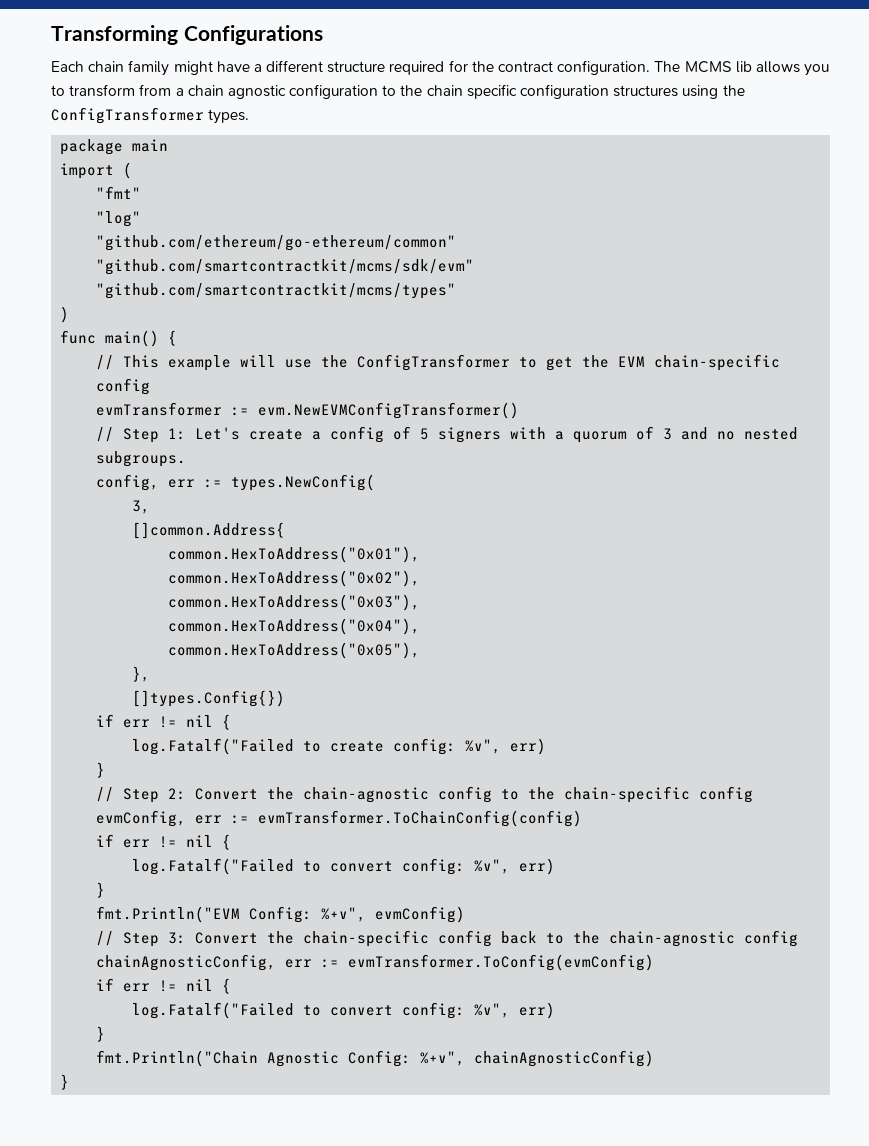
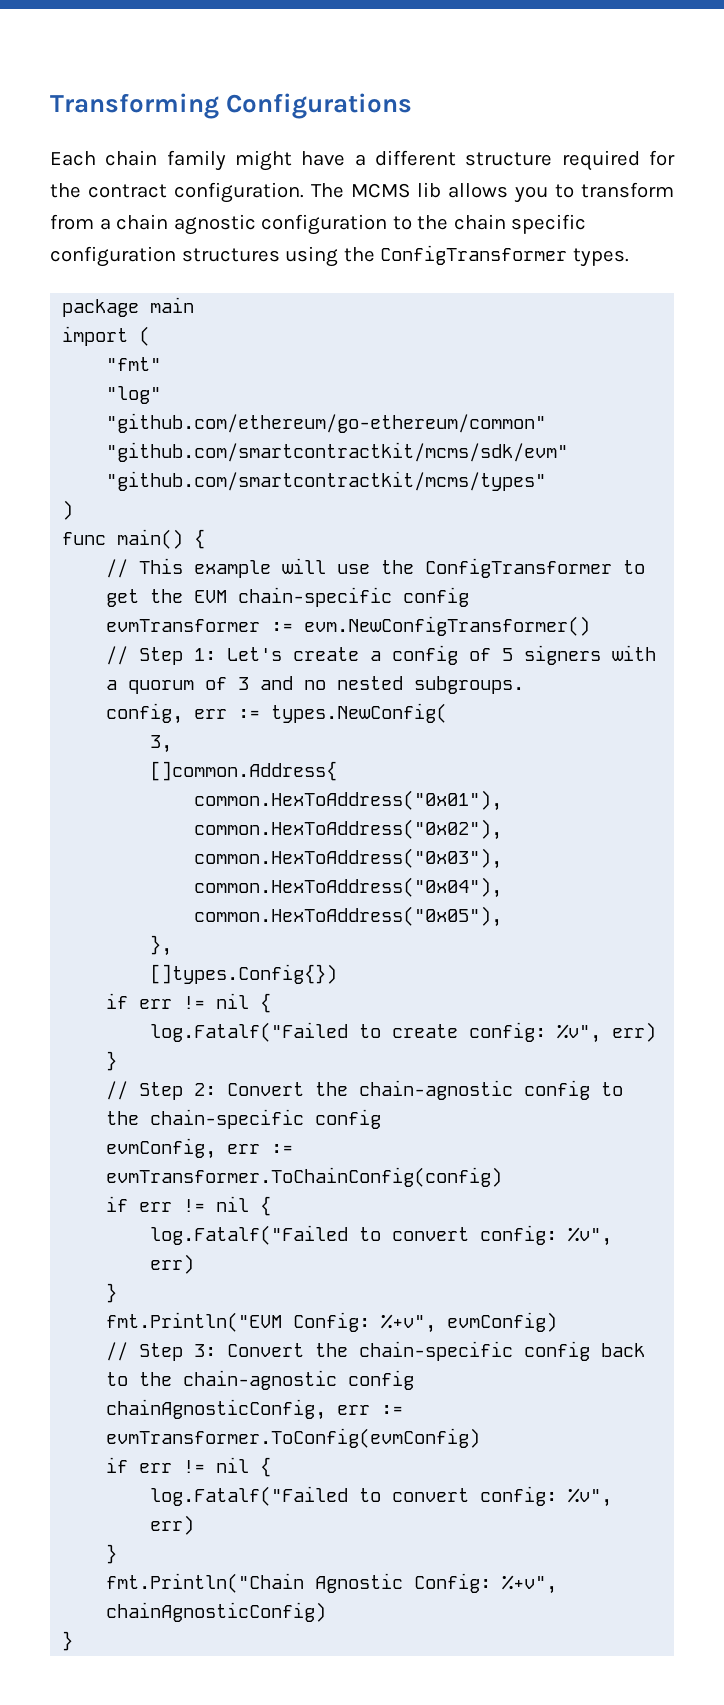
- evmTransformer := evm.NewEVMConfigTransformer()
+ evmTransformer := evm.NewConfigTransformer()

